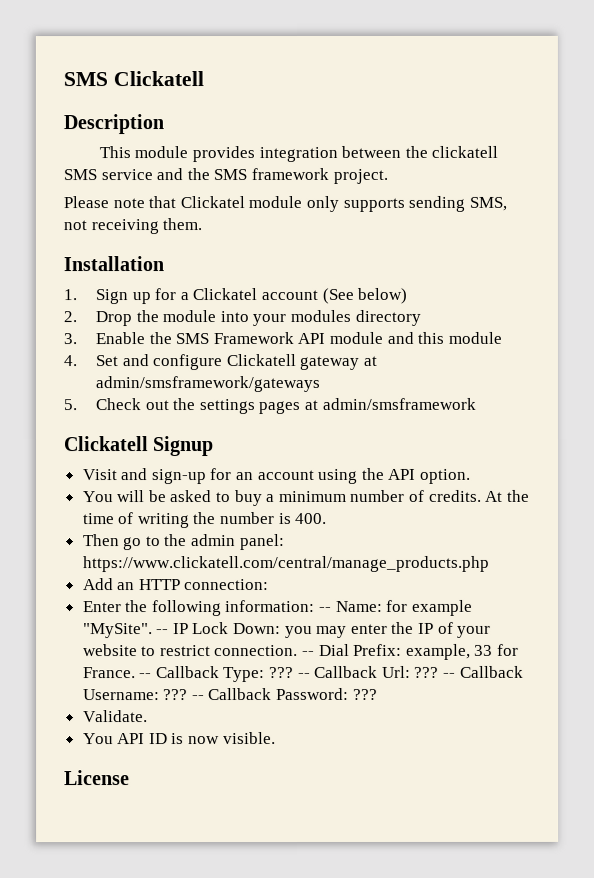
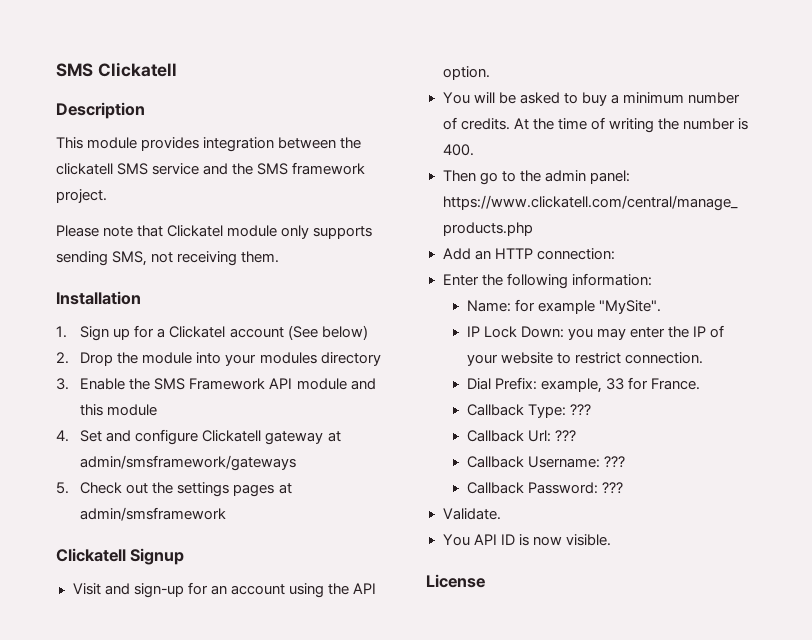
- Enter the following information: -- Name: for example "MySite". -- IP Lock Down: you may enter the IP of your website to restrict connection. -- Dial Prefix: example, 33 for France. -- Callback Type: ??? -- Callback Url: ??? -- Callback Username: ??? -- Callback Password: ???
+ Enter the following information:
+ Name: for example "MySite".
+ IP Lock Down: you may enter the IP of your website to restrict connection.
+ Dial Prefix: example, 33 for France.
+ Callback Type: ???
+ Callback Url: ???
+ Callback Username: ???
+ Callback Password: ???

